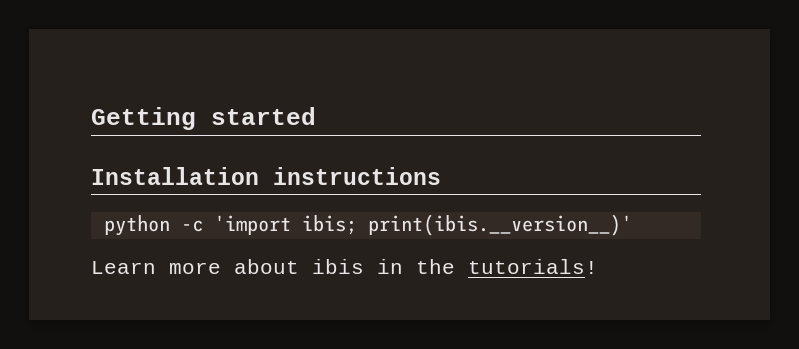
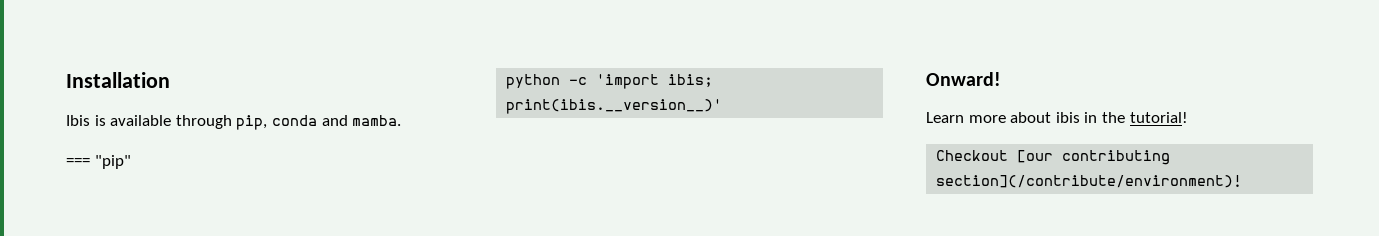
- Getting started
- Installation instructions
+ Installation
+ Ibis is available through pip, conda and mamba.
+ === "pip"
+ Onward!
- Learn more about ibis in the tutorials!
+ Learn more about ibis in the tutorial!
+ Checkout [our contributing section](/contribute/environment)!

